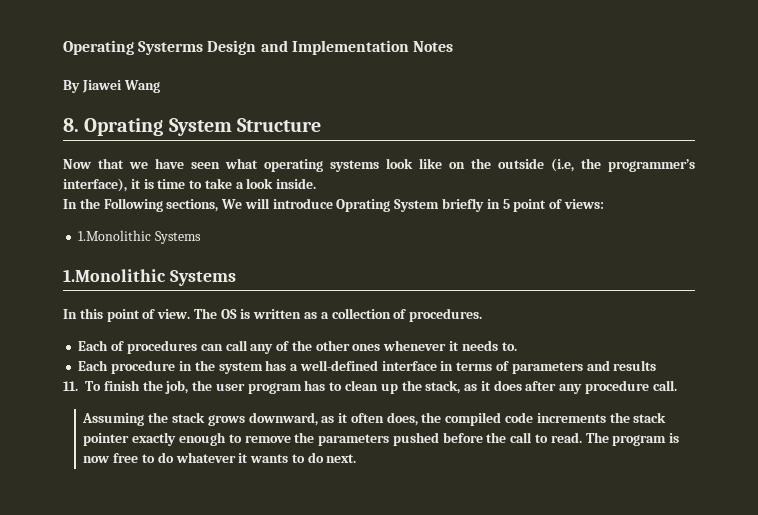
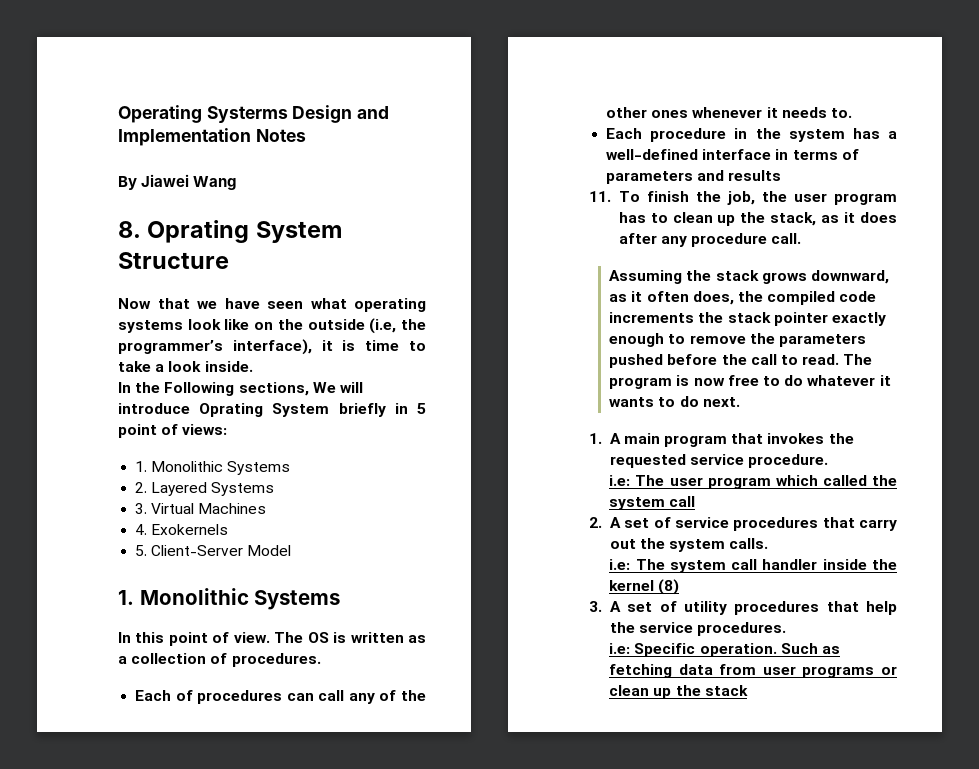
  In the Following sections, We will introduce Oprating System briefly in 5 point of views:
- 1.Monolithic Systems
- 1.Monolithic Systems
+ 1. Monolithic Systems
+ 2. Layered Systems
+ 3. Virtual Machines
+ 4. Exokernels
+ 5. Client-Server Model
+ 1. Monolithic Systems
+ 1. A main program that invokes the requested service procedure.
+ i.e: The user program which called the system call
+ 2. A set of service procedures that carry out the system calls.
+ i.e: The system call handler inside the kernel (8)
+ 3. A set of utility procedures that help the service procedures.
+ i.e: Specific operation. Such as fetching data from user programs or clean up the stack

